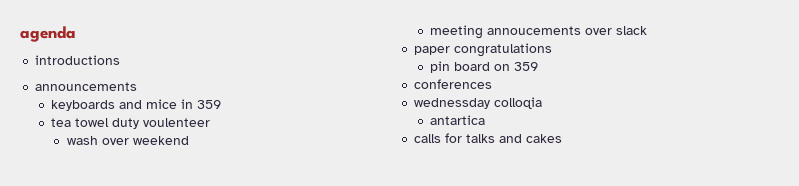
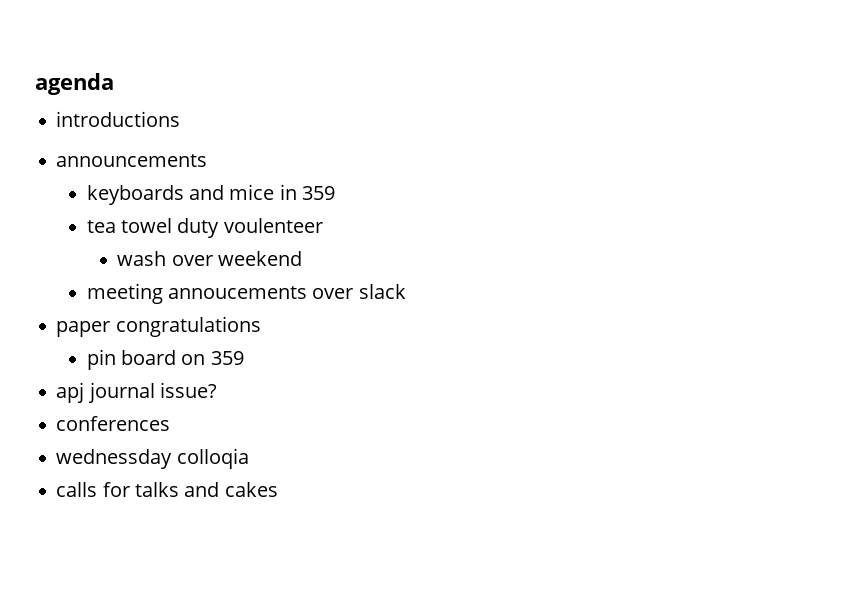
+ apj journal issue?
- antartica

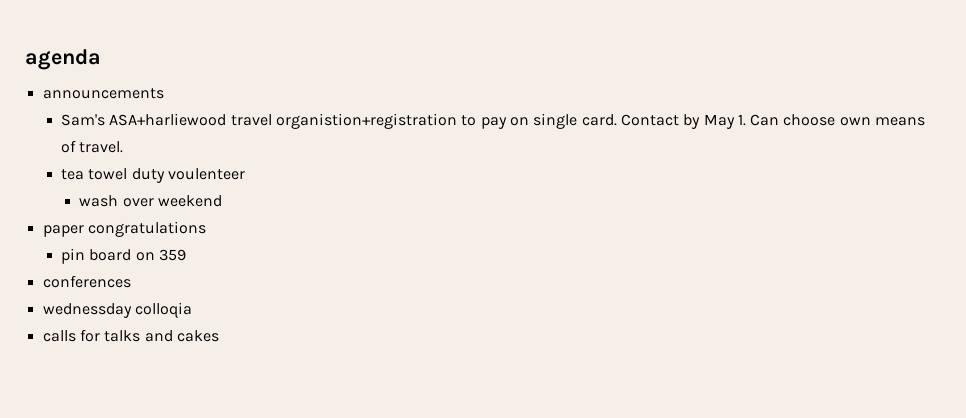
- introductions
- keyboards and mice in 359
+ Sam's ASA+harliewood travel organistion+registration to pay on single card. Contact by May 1. Can choose own means of travel.
- meeting annoucements over slack
- apj journal issue?

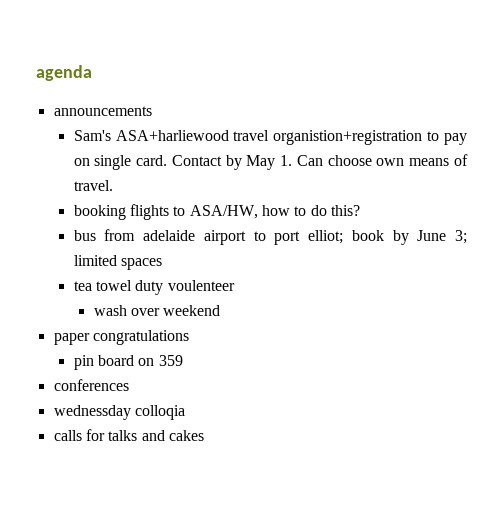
+ booking flights to ASA/HW, how to do this?
+ bus from adelaide airport to port elliot; book by June 3; limited spaces

